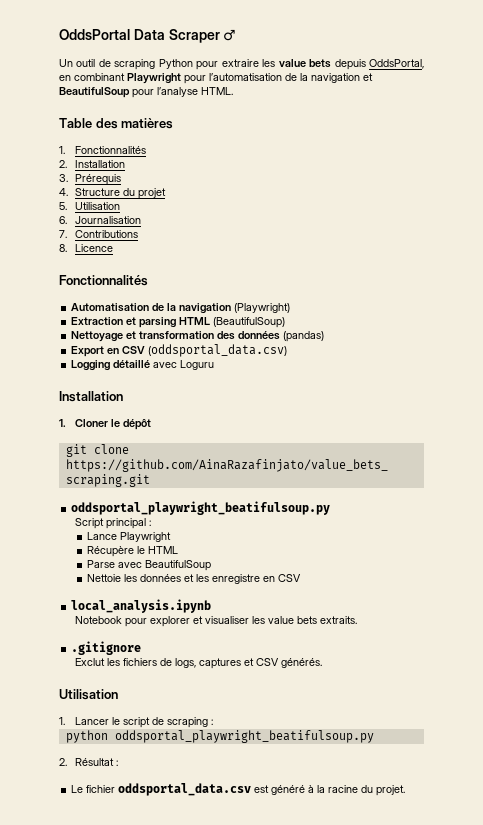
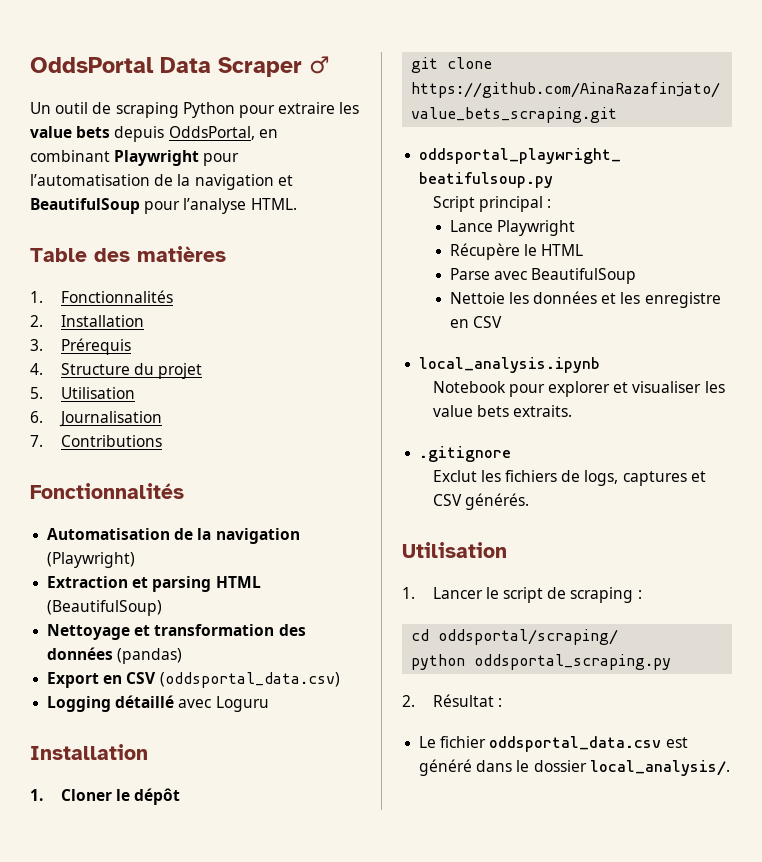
- 8. Licence
+ cd oddsportal/scraping/
- python oddsportal_playwright_beatifulsoup.py
+ python oddsportal_scraping.py
- Le fichier oddsportal_data.csv est généré à la racine du projet.
+ Le fichier oddsportal_data.csv est généré dans le dossier local_analysis/.

